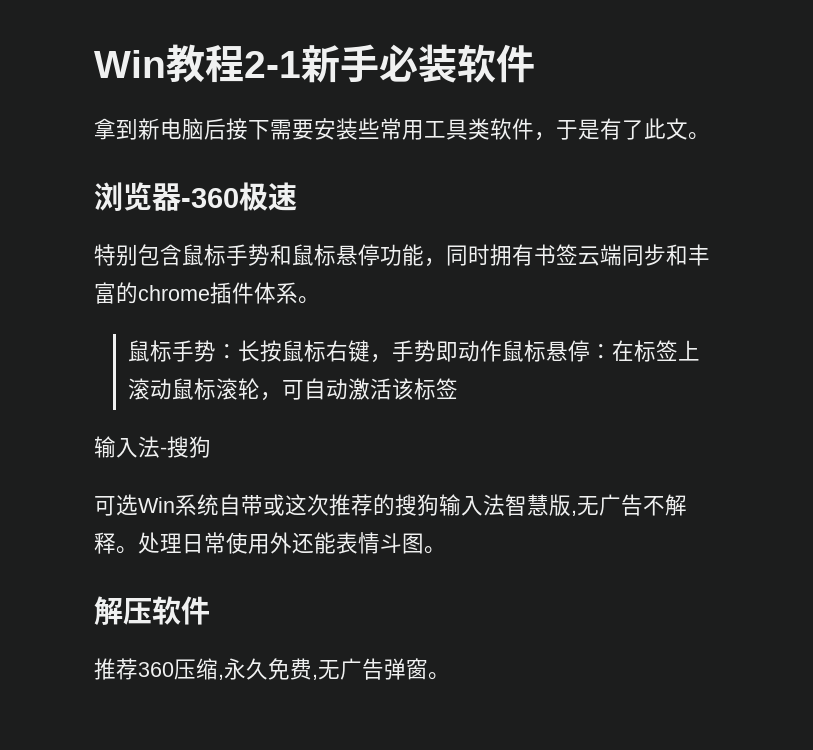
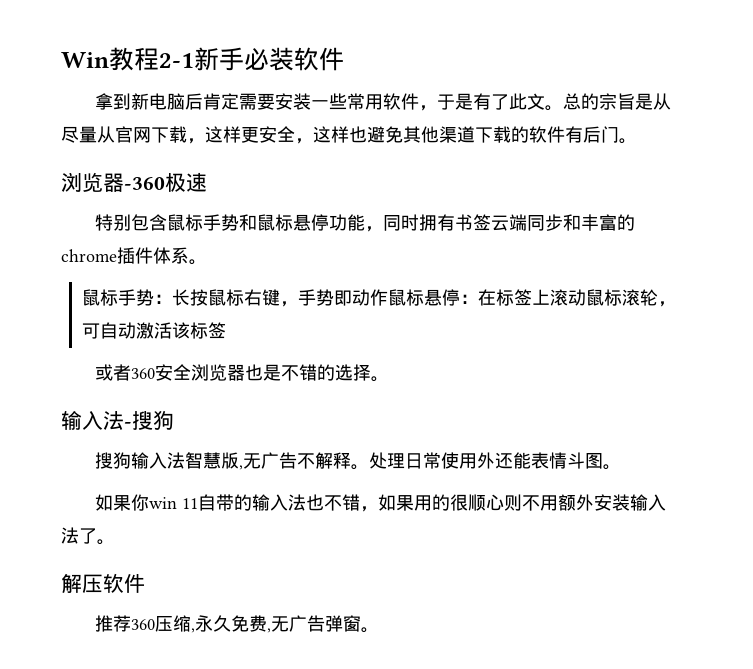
- 拿到新电脑后接下需要安装些常用工具类软件，于是有了此文。
+ 拿到新电脑后肯定需要安装一些常用软件，于是有了此文。总的宗旨是从尽量从官网下载，这样更安全，这样也避免其他渠道下载的软件有后门。
+ 或者360安全浏览器也是不错的选择。
  输入法-搜狗
- 可选Win系统自带或这次推荐的搜狗输入法智慧版,无广告不解释。
+ 搜狗输入法智慧版,无广告不解释。
+ 如果你win 11自带的输入法也不错，如果用的很顺心则不用额外安装输入法了。

